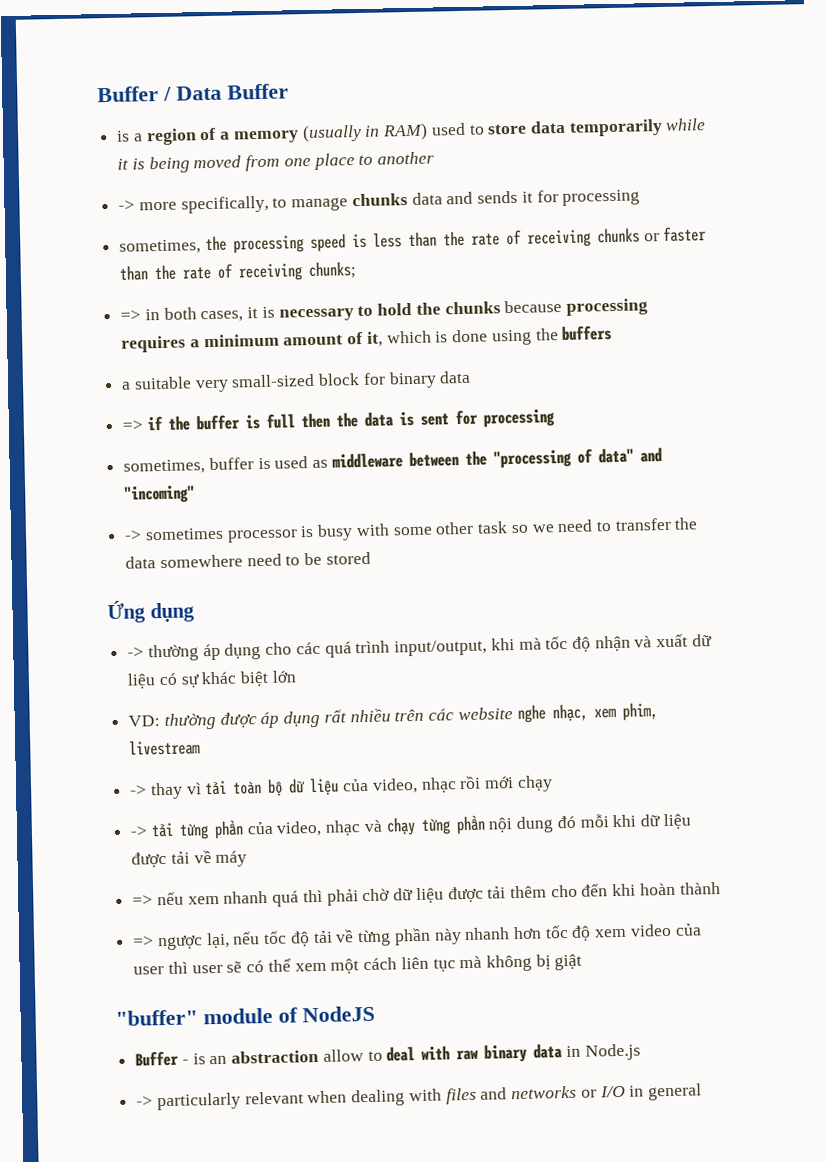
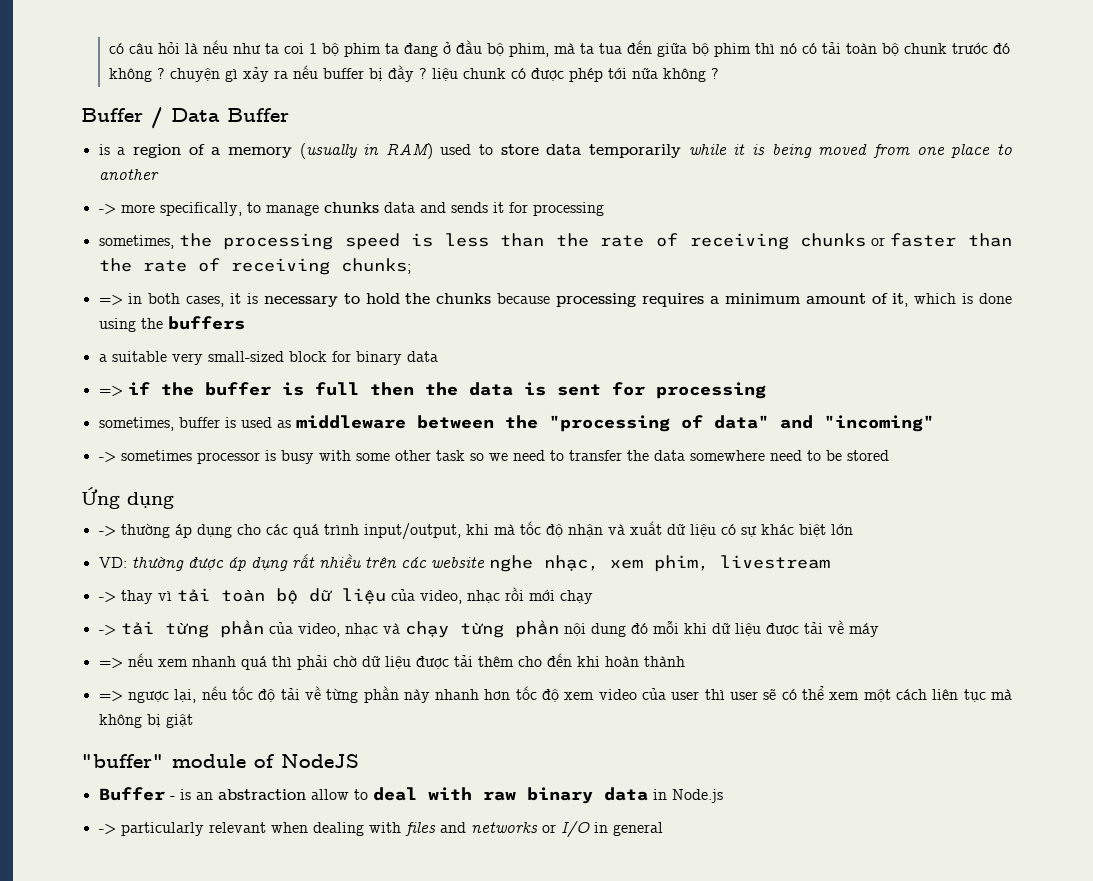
+ có câu hỏi là nếu như ta coi 1 bộ phim ta đang ở đầu bộ phim, mà ta tua đến giữa bộ phim thì nó có tải toàn bộ chunk trước đó không ? chuyện gì xảy ra nếu buffer bị đầy ? liệu chunk có được phép tới nữa không ?

